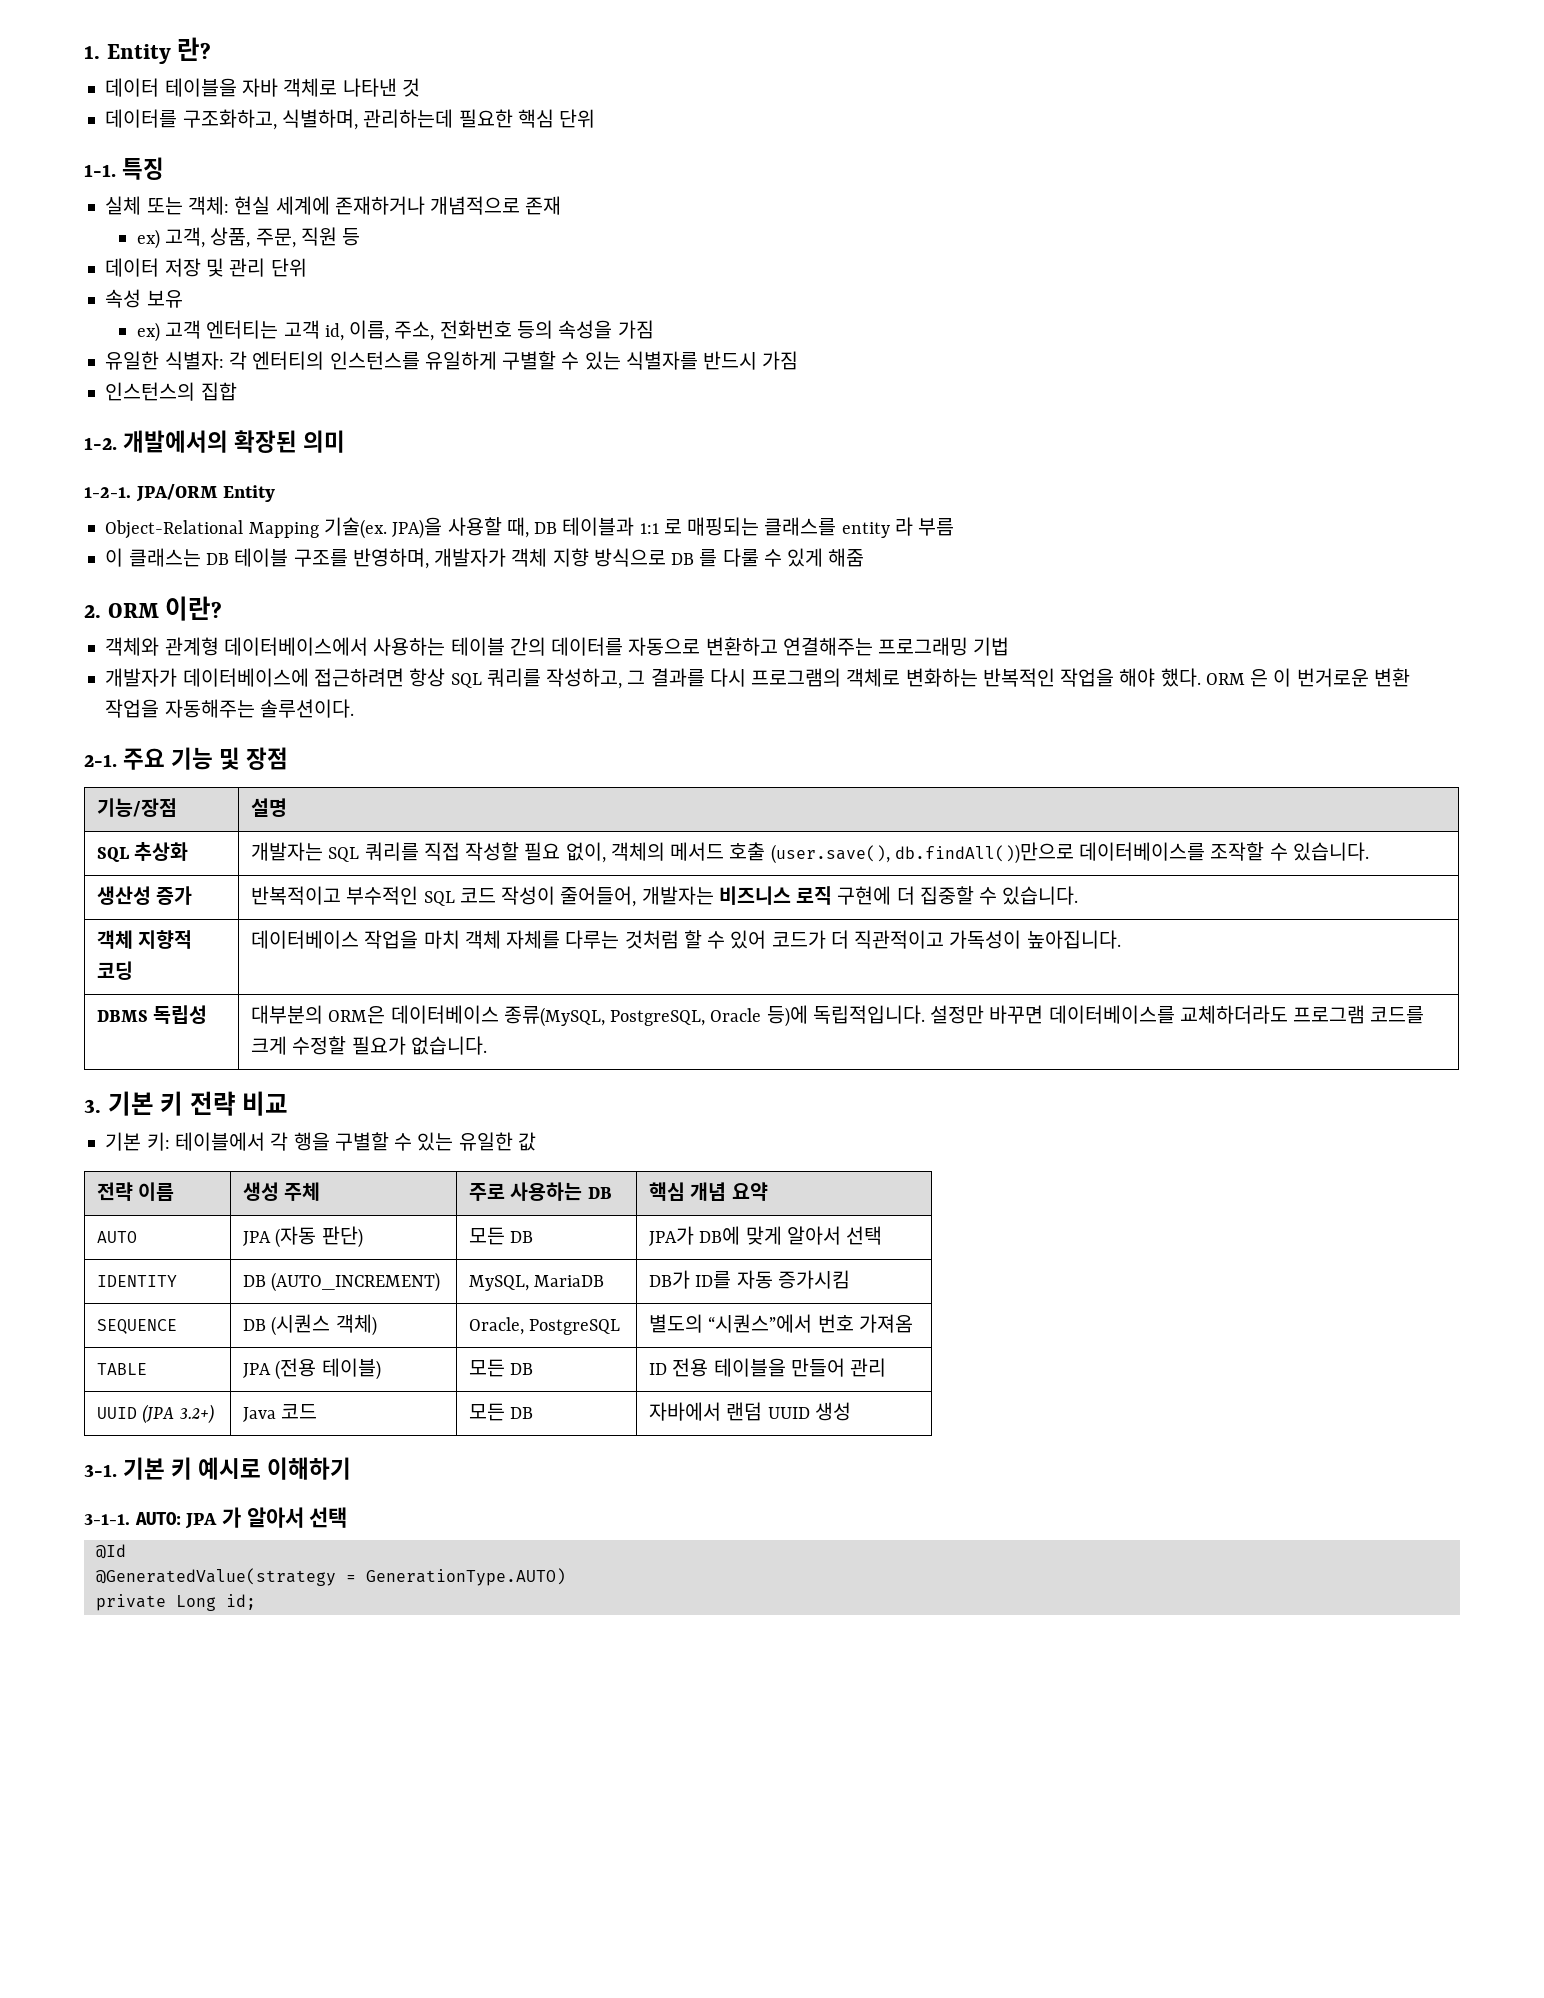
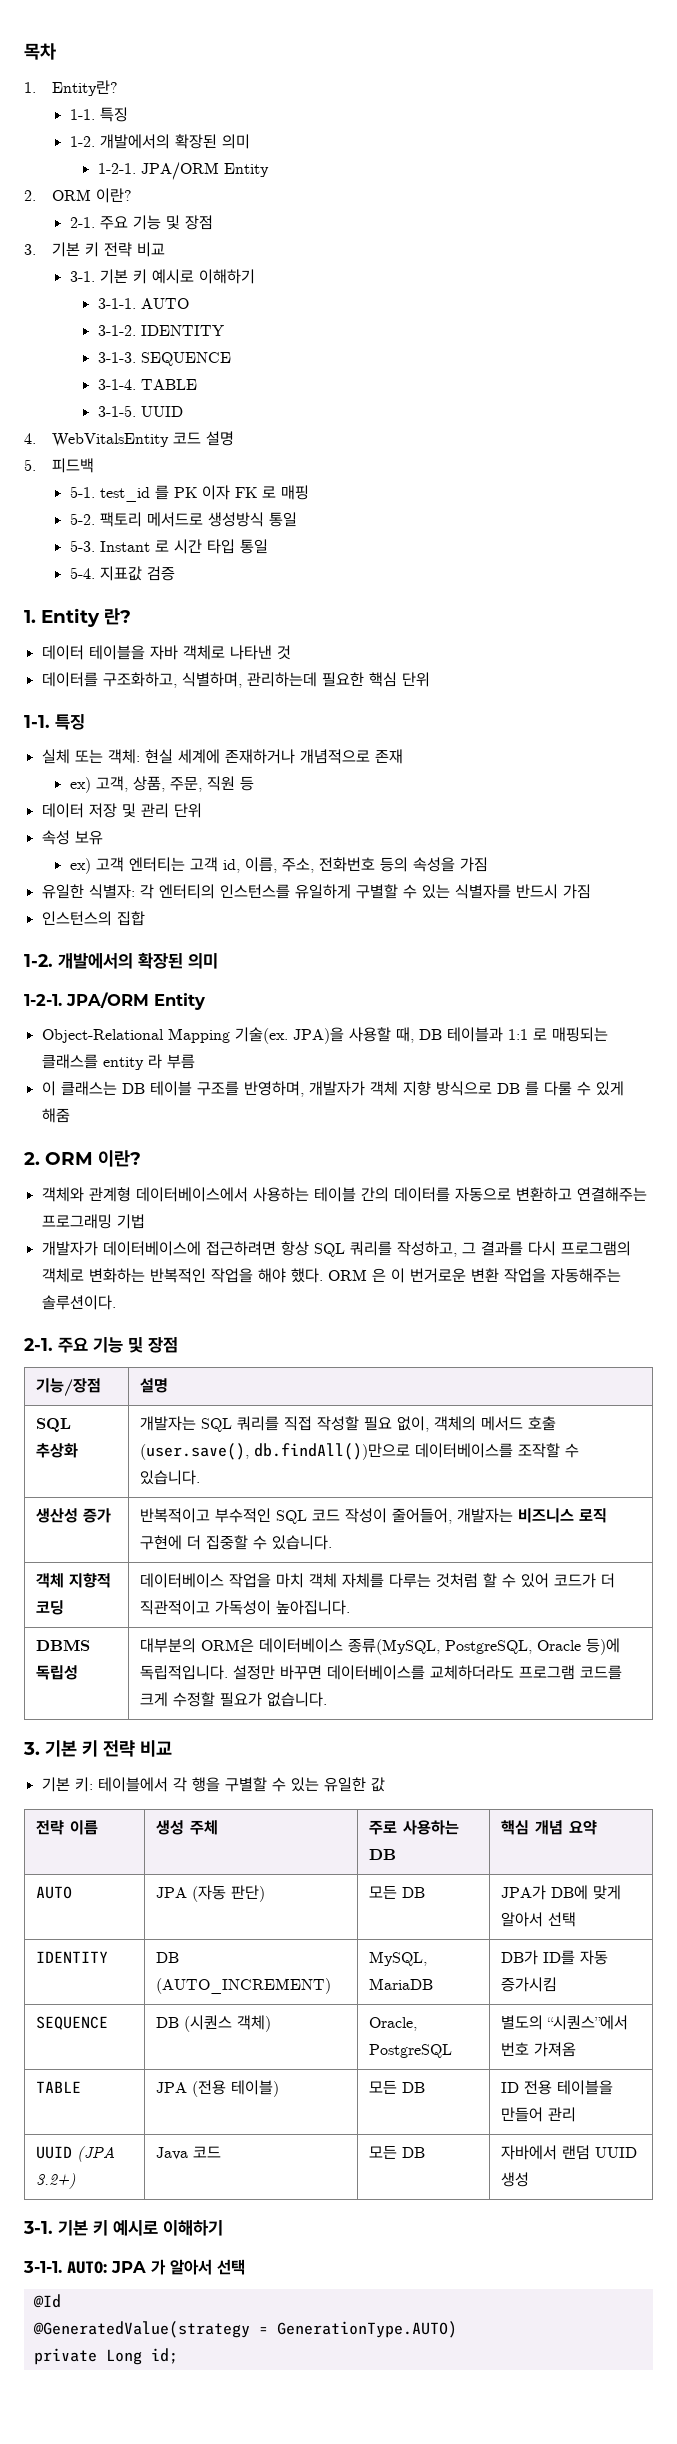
+ 목차
+ 1. Entity란?
+ 1-1. 특징
+ 1-2. 개발에서의 확장된 의미
+ 1-2-1. JPA/ORM Entity
+ 2. ORM 이란?
+ 2-1. 주요 기능 및 장점
+ 3. 기본 키 전략 비교
+ 3-1. 기본 키 예시로 이해하기
+ 3-1-1. AUTO
+ 3-1-2. IDENTITY
+ 3-1-3. SEQUENCE
+ 3-1-4. TABLE
+ 3-1-5. UUID
+ 4. WebVitalsEntity 코드 설명
+ 5. 피드백
+ 5-1. test_id 를 PK 이자 FK 로 매핑
+ 5-2. 팩토리 메서드로 생성방식 통일
+ 5-3. Instant 로 시간 타입 통일
+ 5-4. 지표값 검증

